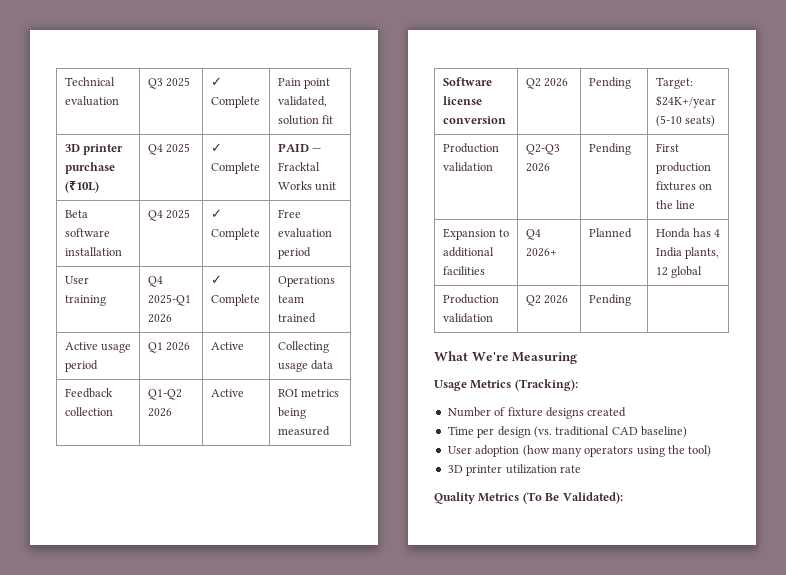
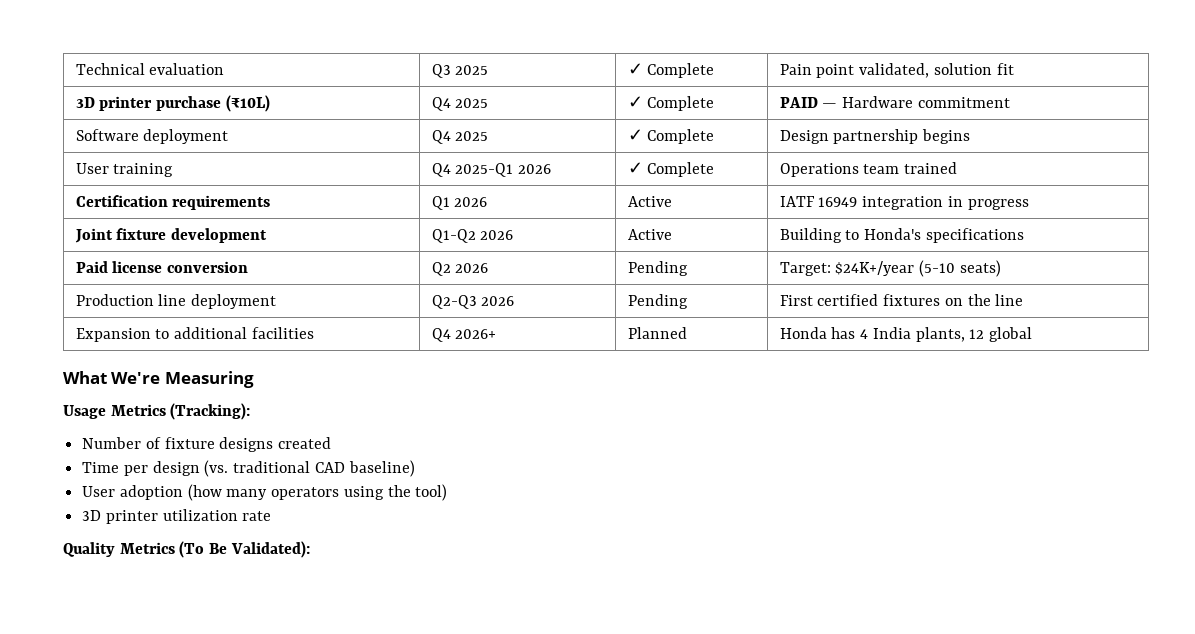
- 3D printer purchase (₹10L) | Q4 2025 | ✓ Complete | PAID — Fracktal Works unit
- Beta software installation | Q4 2025 | ✓ Complete | Free evaluation period
+ 3D printer purchase (₹10L) | Q4 2025 | ✓ Complete | PAID — Hardware commitment
+ Software deployment | Q4 2025 | ✓ Complete | Design partnership begins
- Active usage period | Q1 2026 | Active | Collecting usage data
- Feedback collection | Q1-Q2 2026 | Active | ROI metrics being measured
- Software license conversion | Q2 2026 | Pending | Target: $24K+/year (5-10 seats)
+ Certification requirements | Q1 2026 | Active | IATF 16949 integration in progress
+ Joint fixture development | Q1-Q2 2026 | Active | Building to Honda's specifications
+ Paid license conversion | Q2 2026 | Pending | Target: $24K+/year (5-10 seats)
- Production validation | Q2-Q3 2026 | Pending | First production fixtures on the line
+ Production line deployment | Q2-Q3 2026 | Pending | First certified fixtures on the line
- Production validation | Q2 2026 | Pending |

